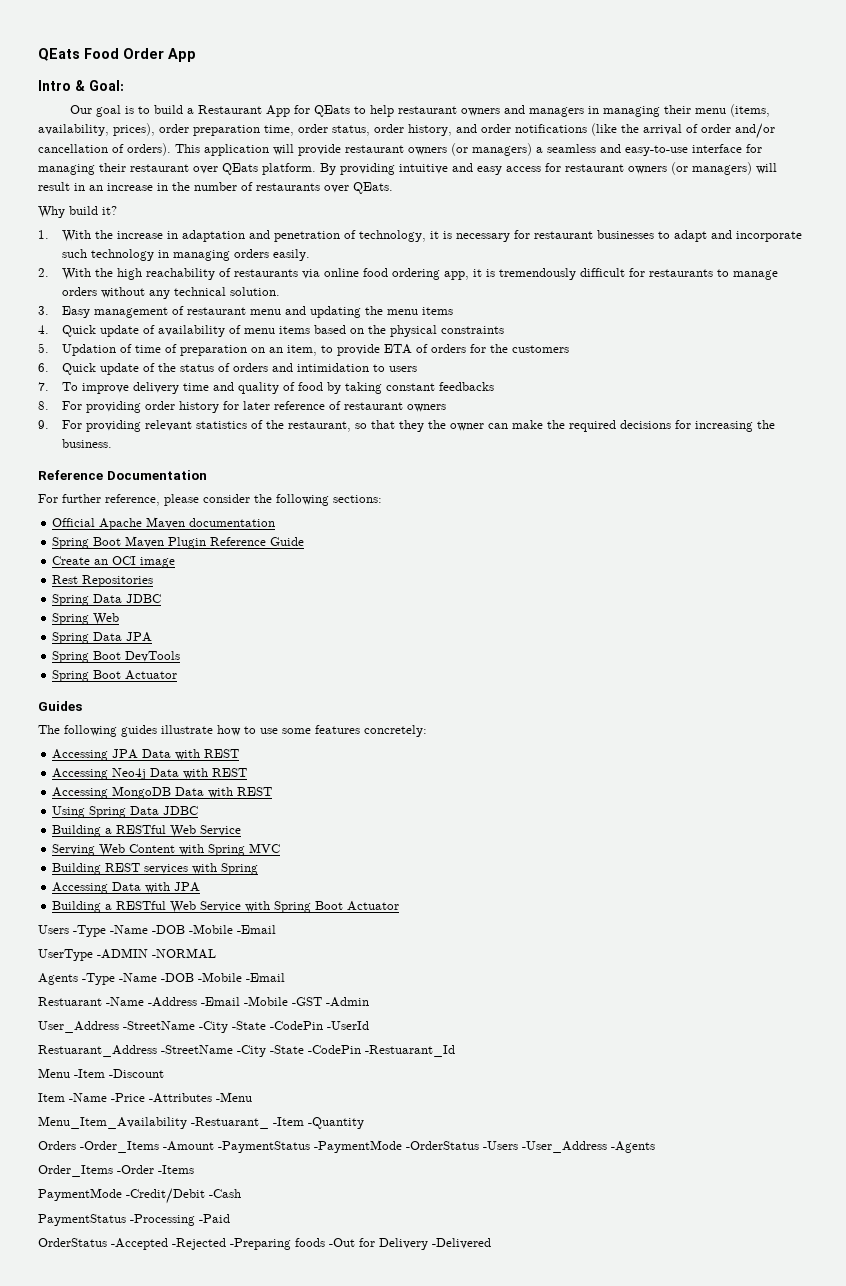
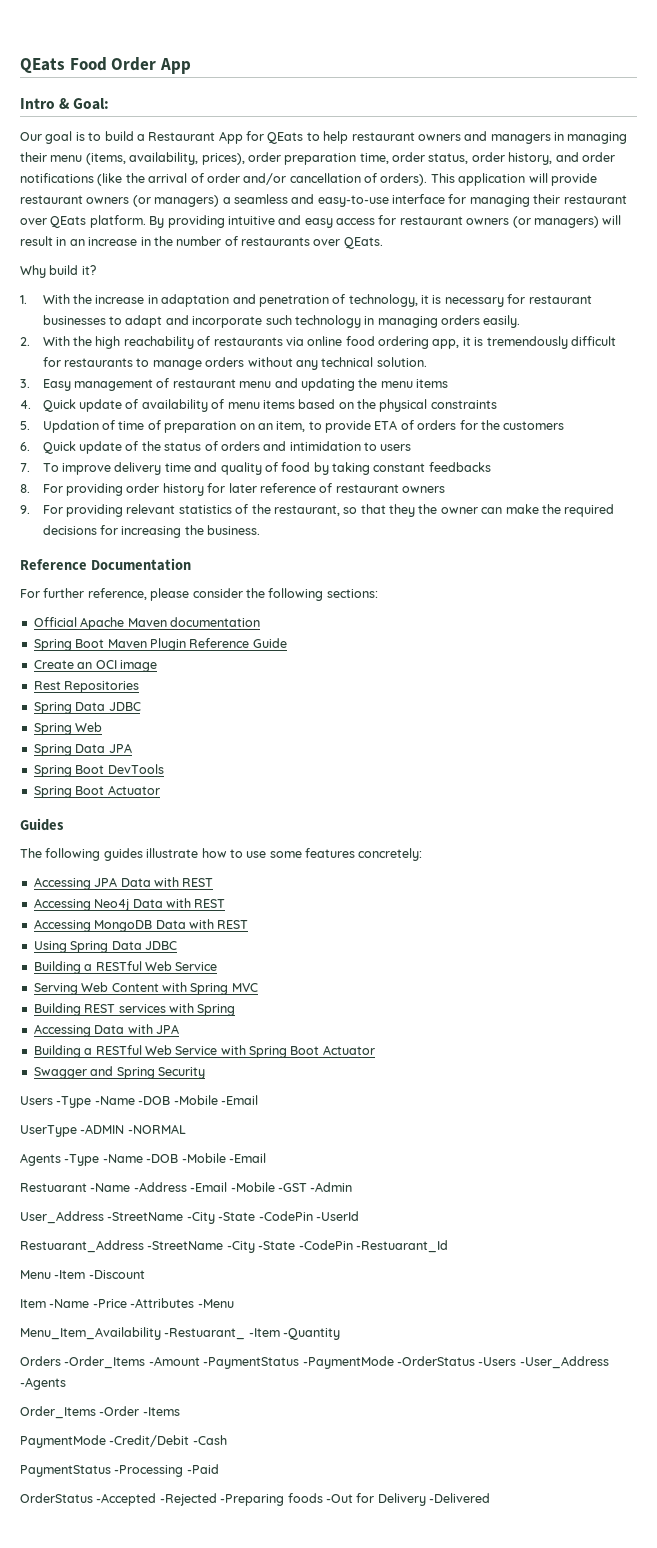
+ Swagger and Spring Security

